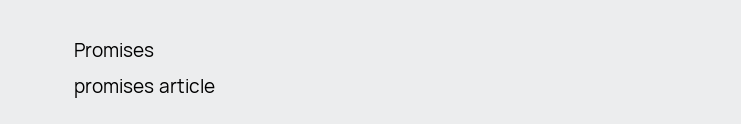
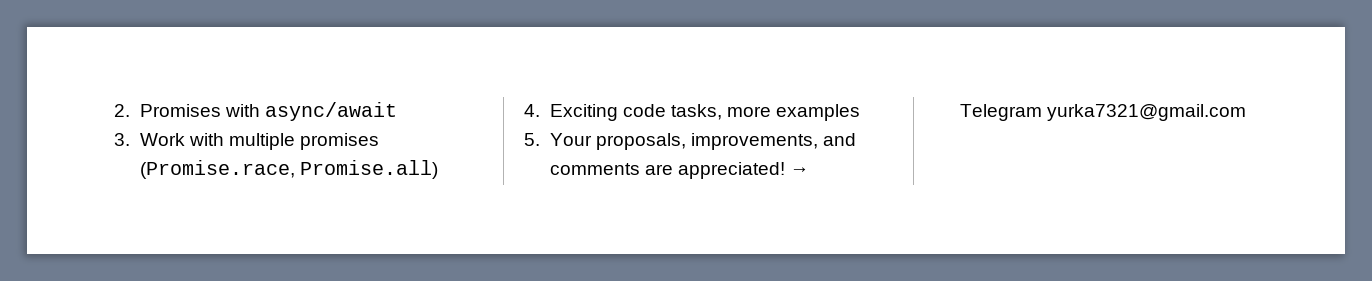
- Promises
- promises article
+ 2. Promises with async/await
+ 3. Work with multiple promises (Promise.race, Promise.all)
+ 4. Exciting code tasks, more examples
+ 5. Your proposals, improvements, and comments are appreciated! → Telegram yurka7321@gmail.com

